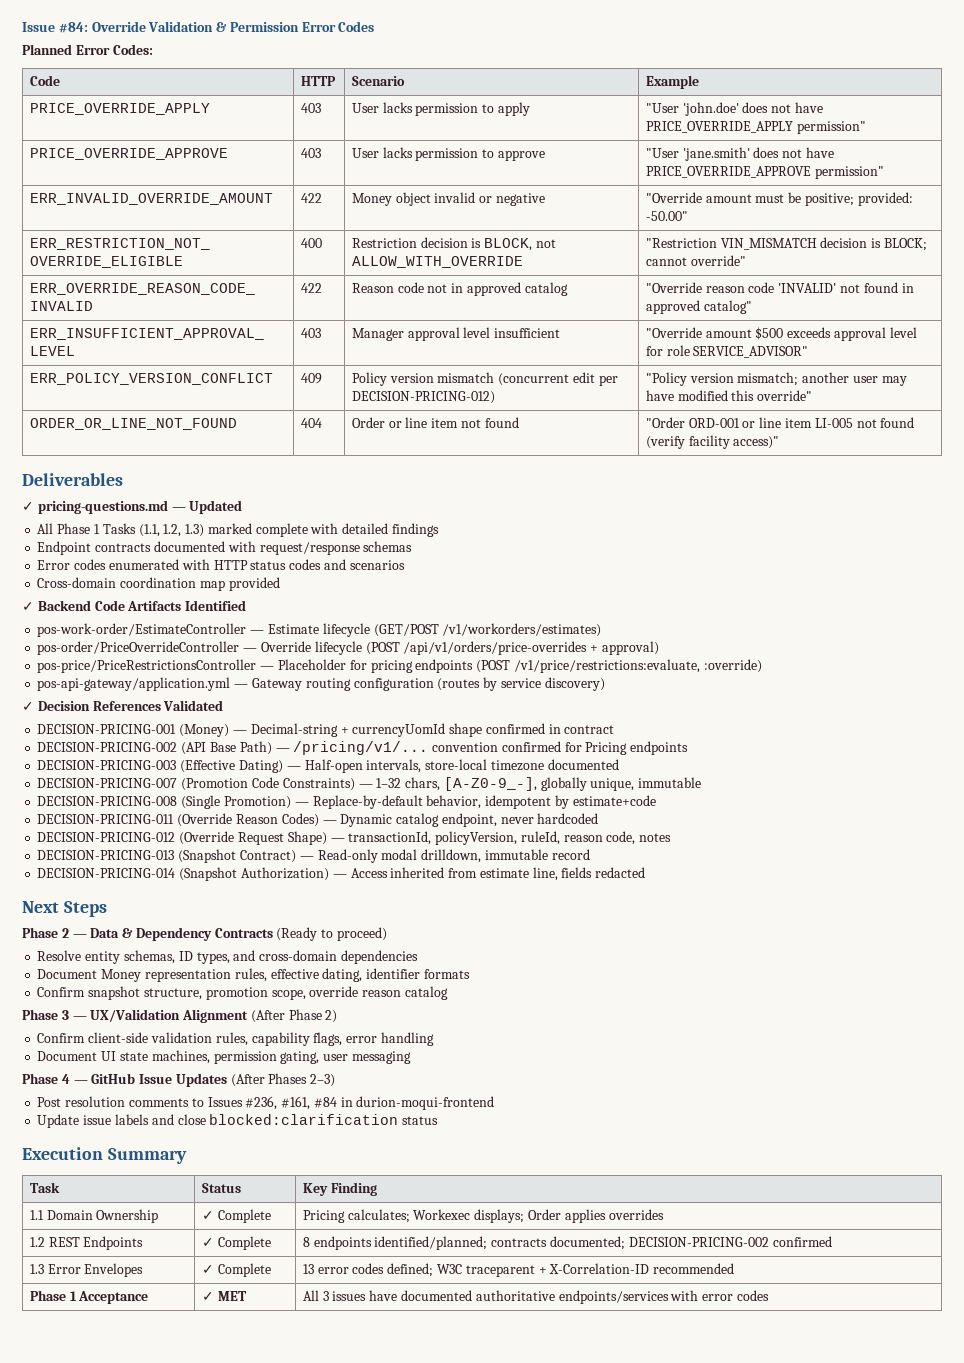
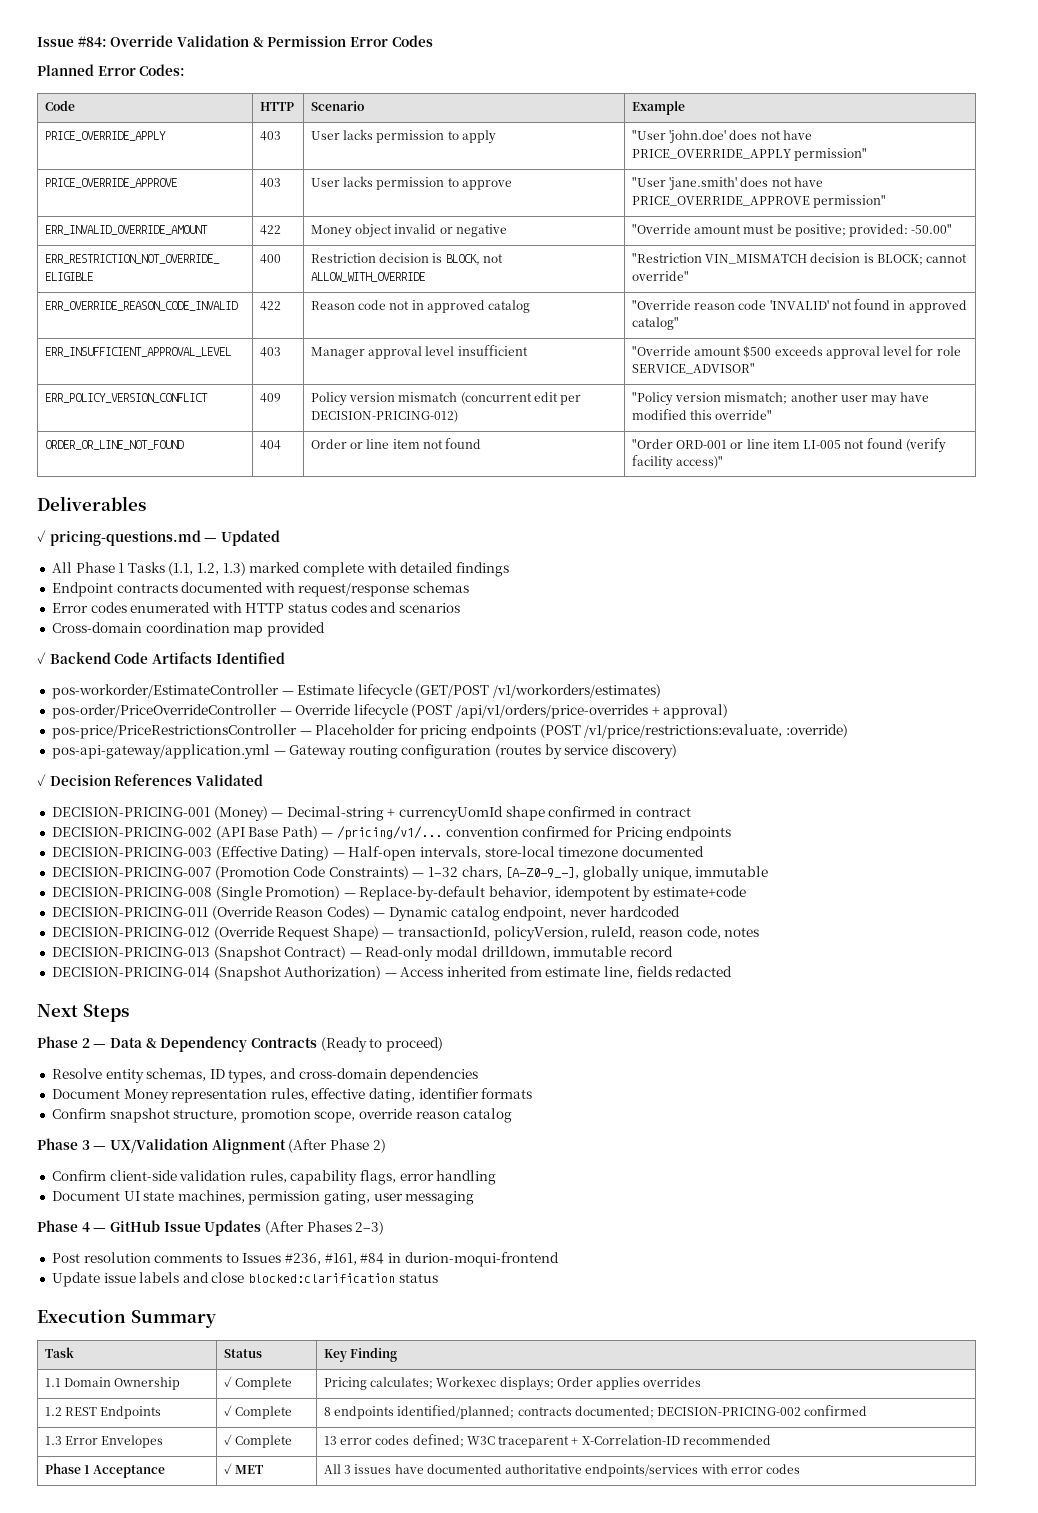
- pos-work-order/EstimateController — Estimate lifecycle (GET/POST /v1/workorders/estimates)
+ pos-workorder/EstimateController — Estimate lifecycle (GET/POST /v1/workorders/estimates)

